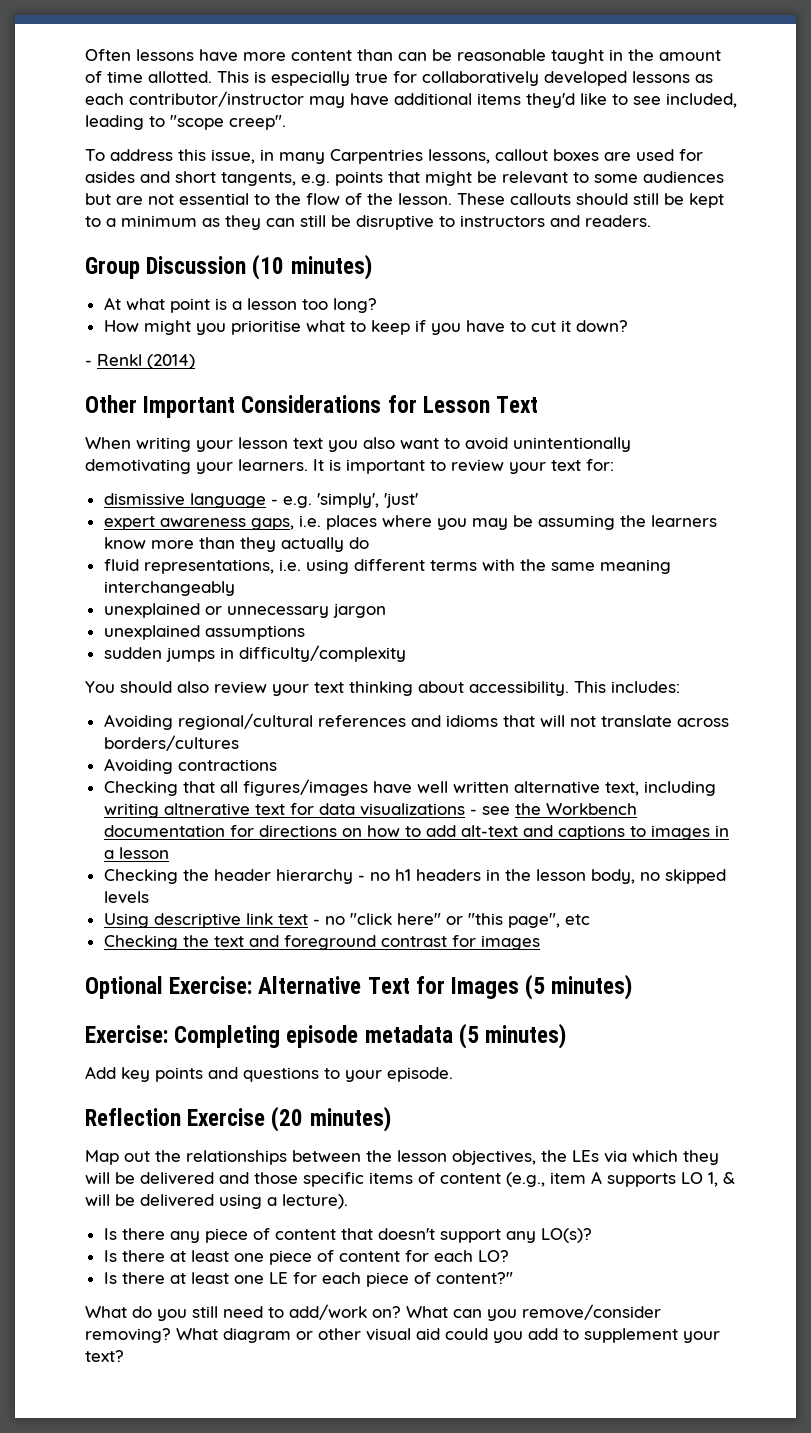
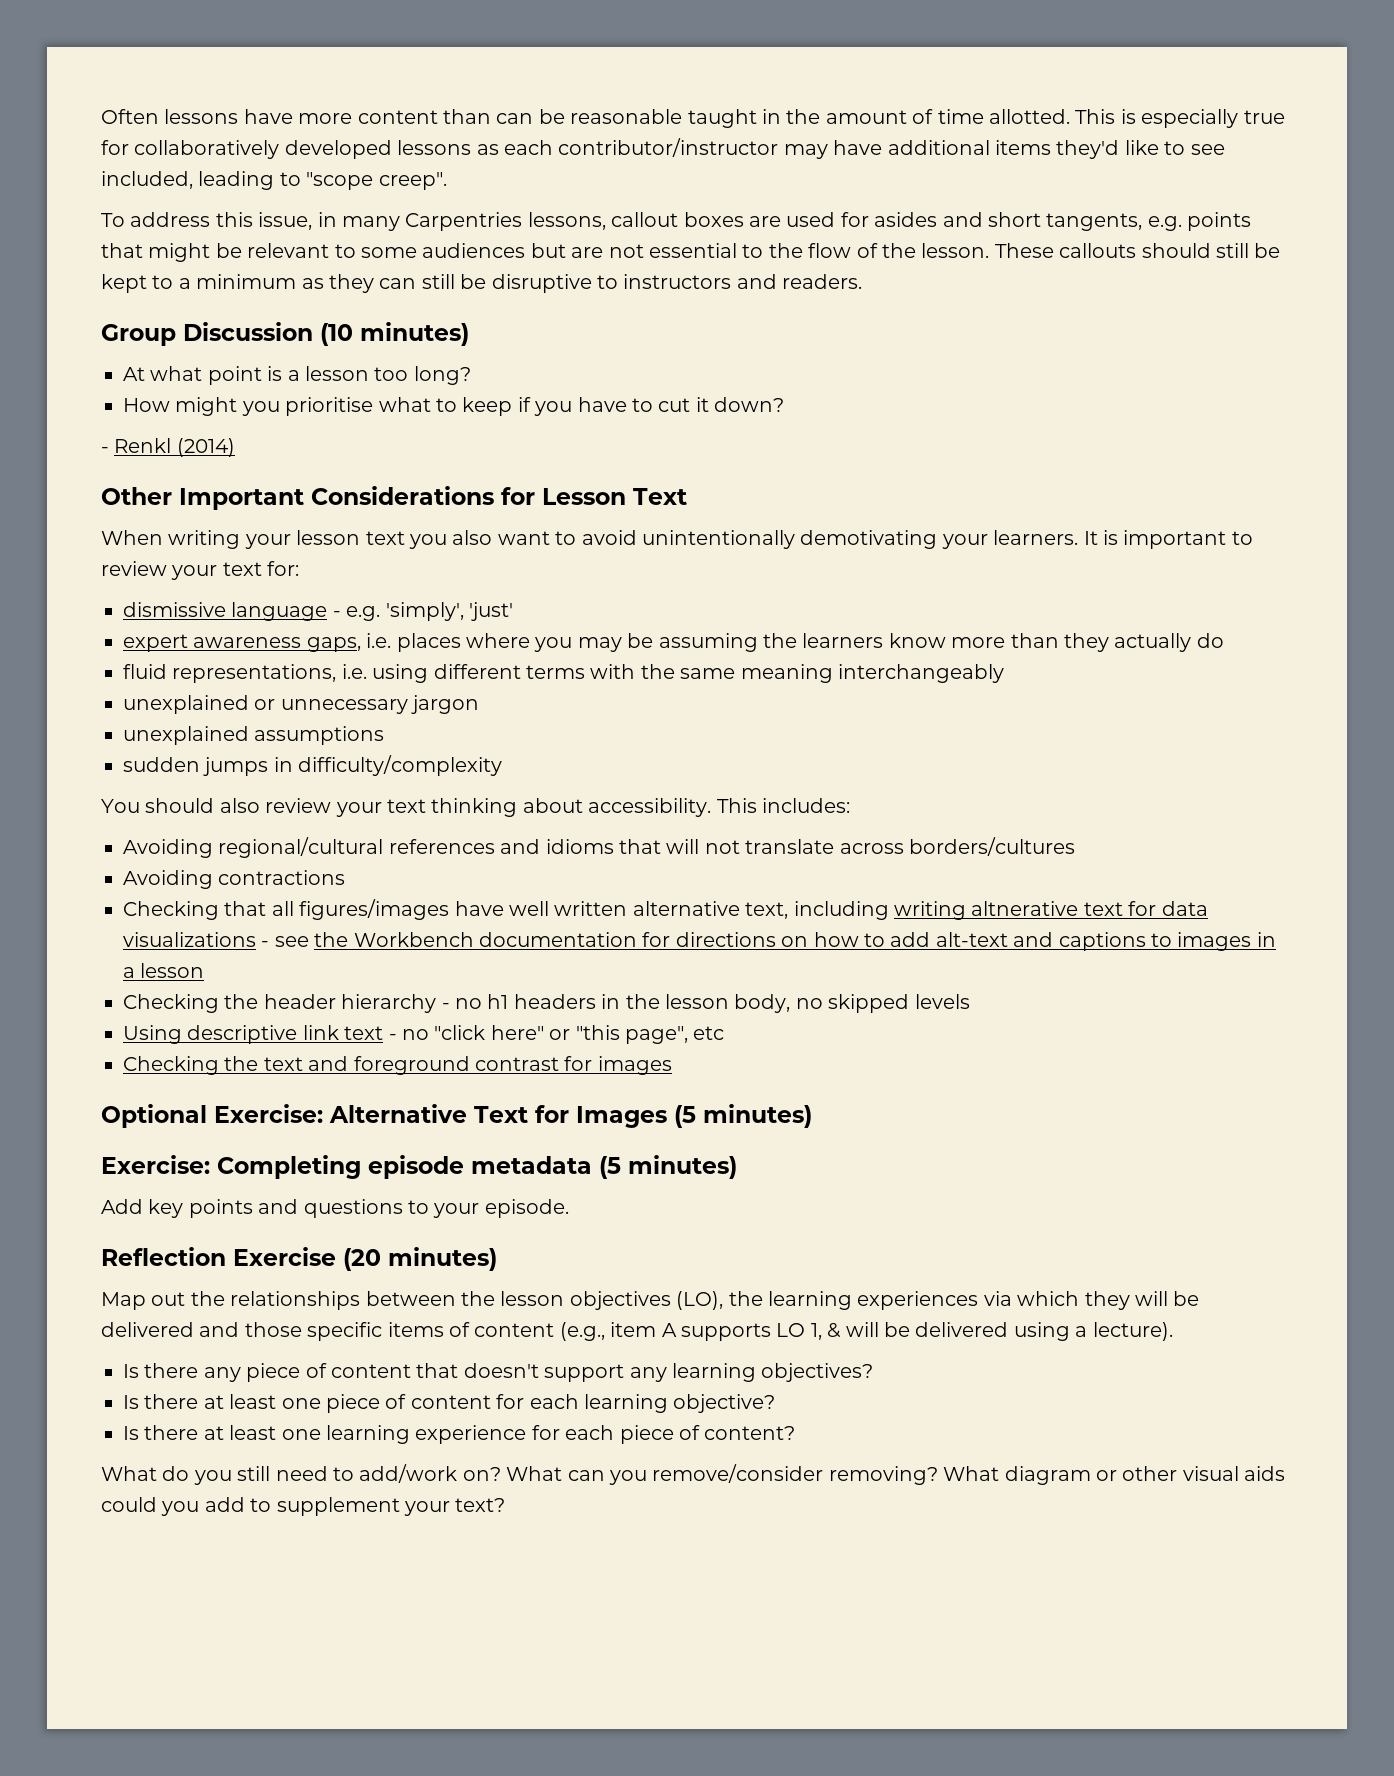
- Map out the relationships between the lesson objectives, the LEs via which they will be delivered and those specific items of content (e.g., item A supports LO 1, & will be delivered using a lecture).
+ Map out the relationships between the lesson objectives (LO), the learning experiences via which they will be delivered and those specific items of content (e.g., item A supports LO 1, & will be delivered using a lecture).
- Is there any piece of content that doesn't support any LO(s)?
+ Is there any piece of content that doesn't support any learning objectives?
- Is there at least one piece of content for each LO?
- Is there at least one LE for each piece of content?"
+ Is there at least one piece of content for each learning objective?
+ Is there at least one learning experience for each piece of content?
- What diagram or other visual aid could you add to supplement your text?
+ What diagram or other visual aids could you add to supplement your text?

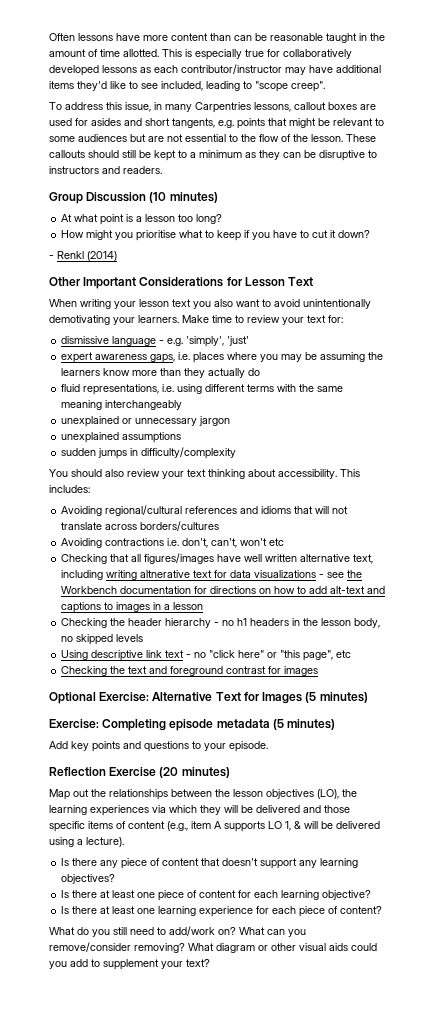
- These callouts should still be kept to a minimum as they can still be disruptive to instructors and readers.
+ These callouts should still be kept to a minimum as they can be disruptive to instructors and readers.
- It is important to review your text for:
+ Make time to review your text for:
- Avoiding contractions
+ Avoiding contractions i.e. don't, can't, won't etc

